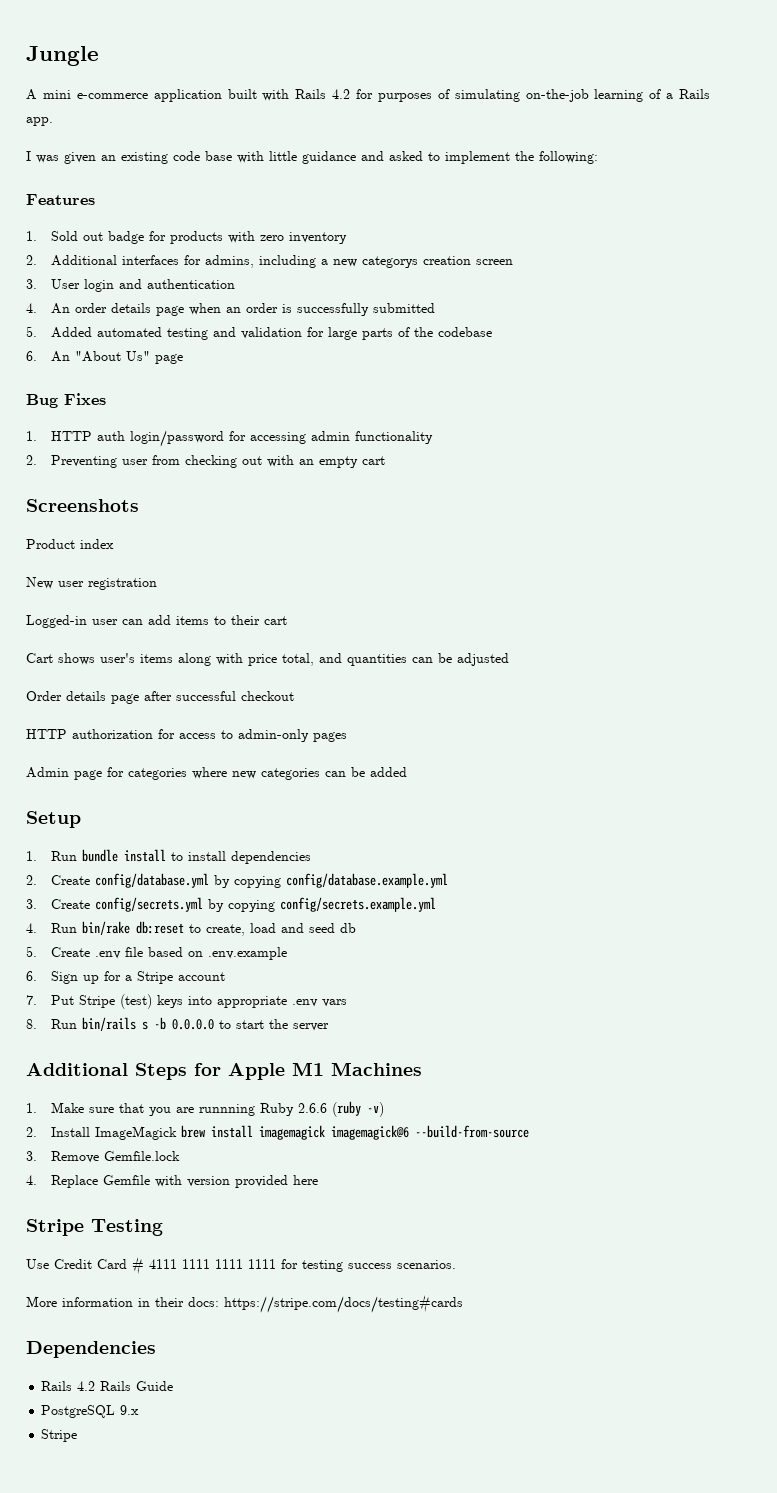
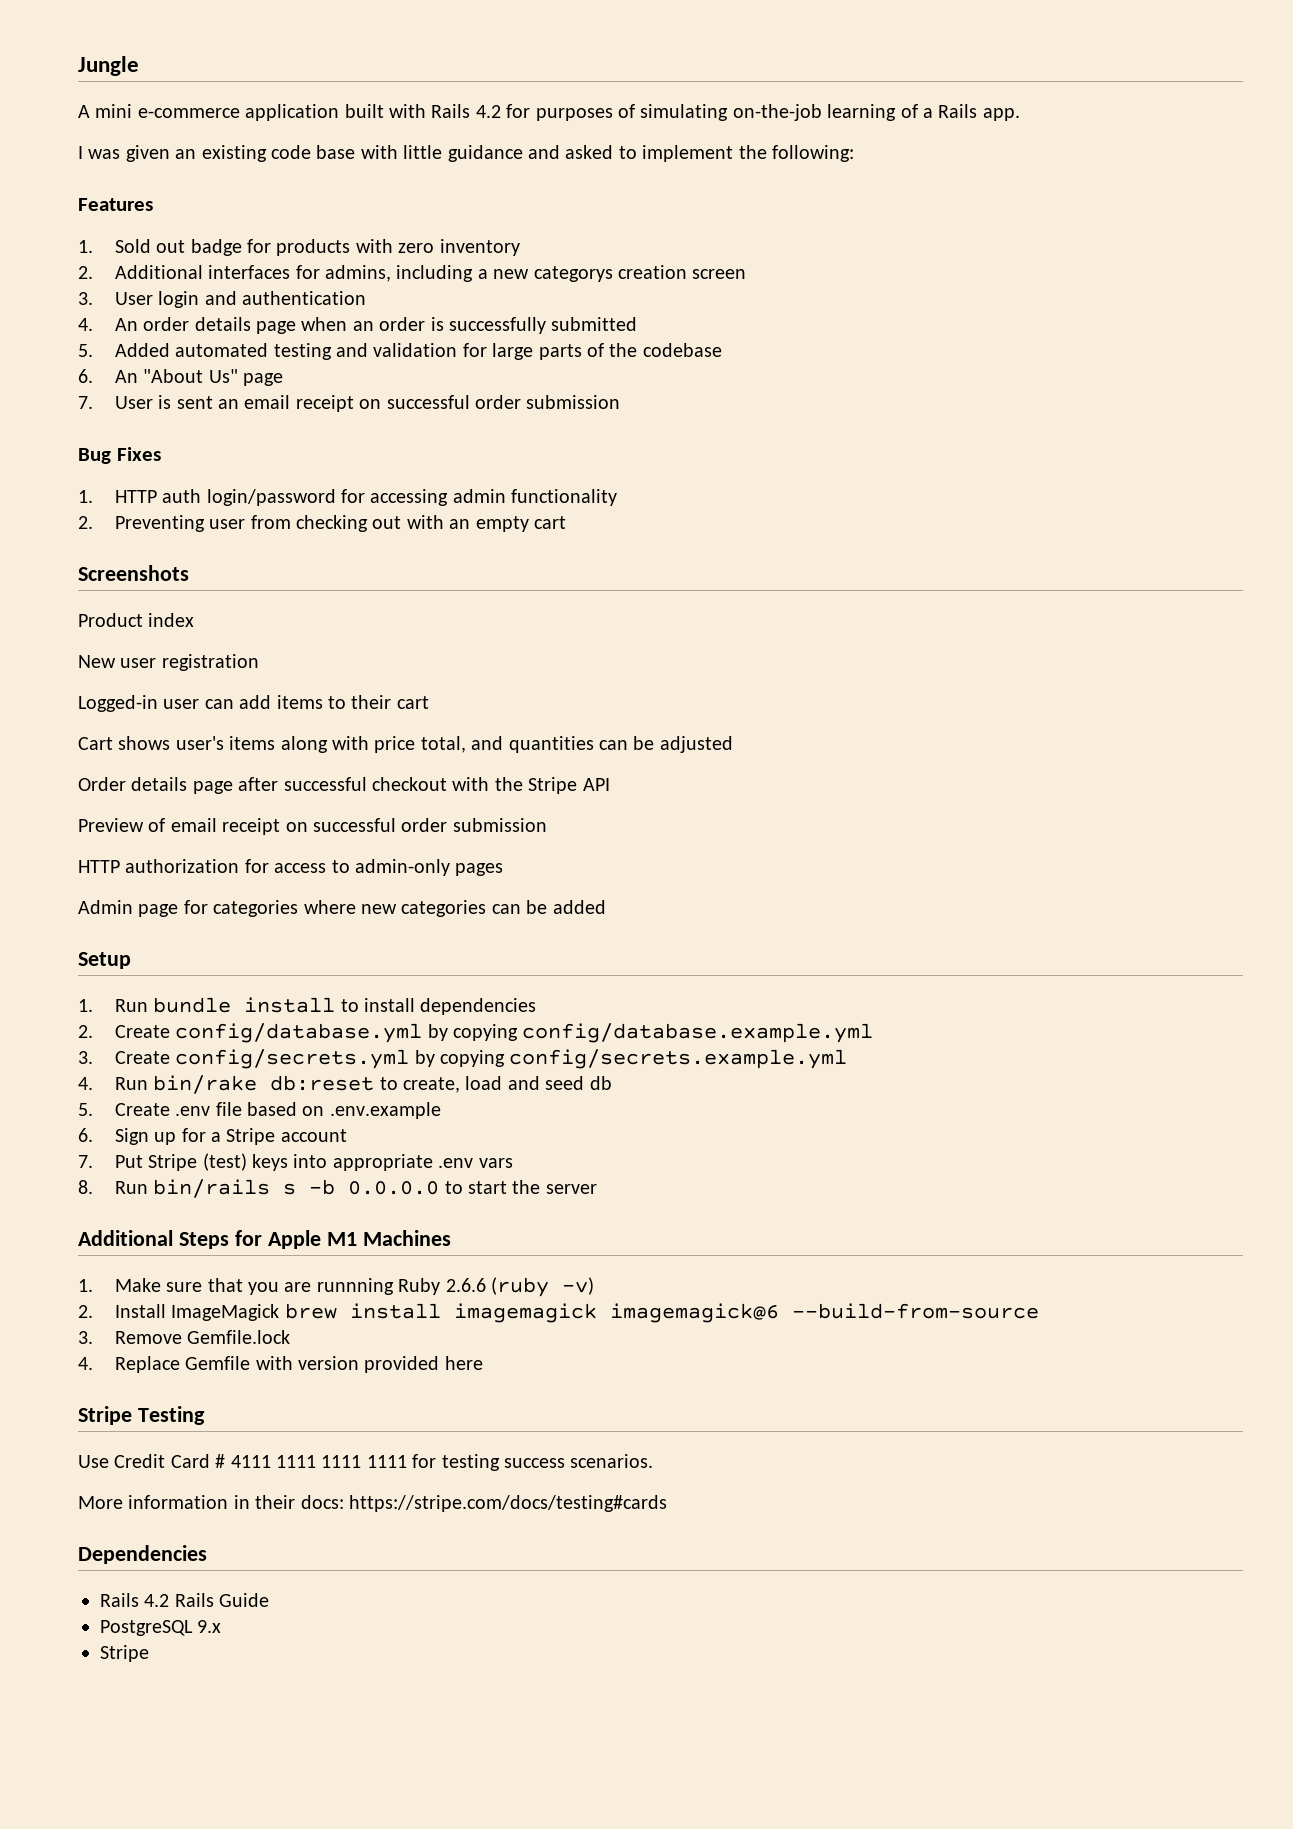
+ 7. User is sent an email receipt on successful order submission
- Order details page after successful checkout
+ Order details page after successful checkout with the Stripe API
+ Preview of email receipt on successful order submission

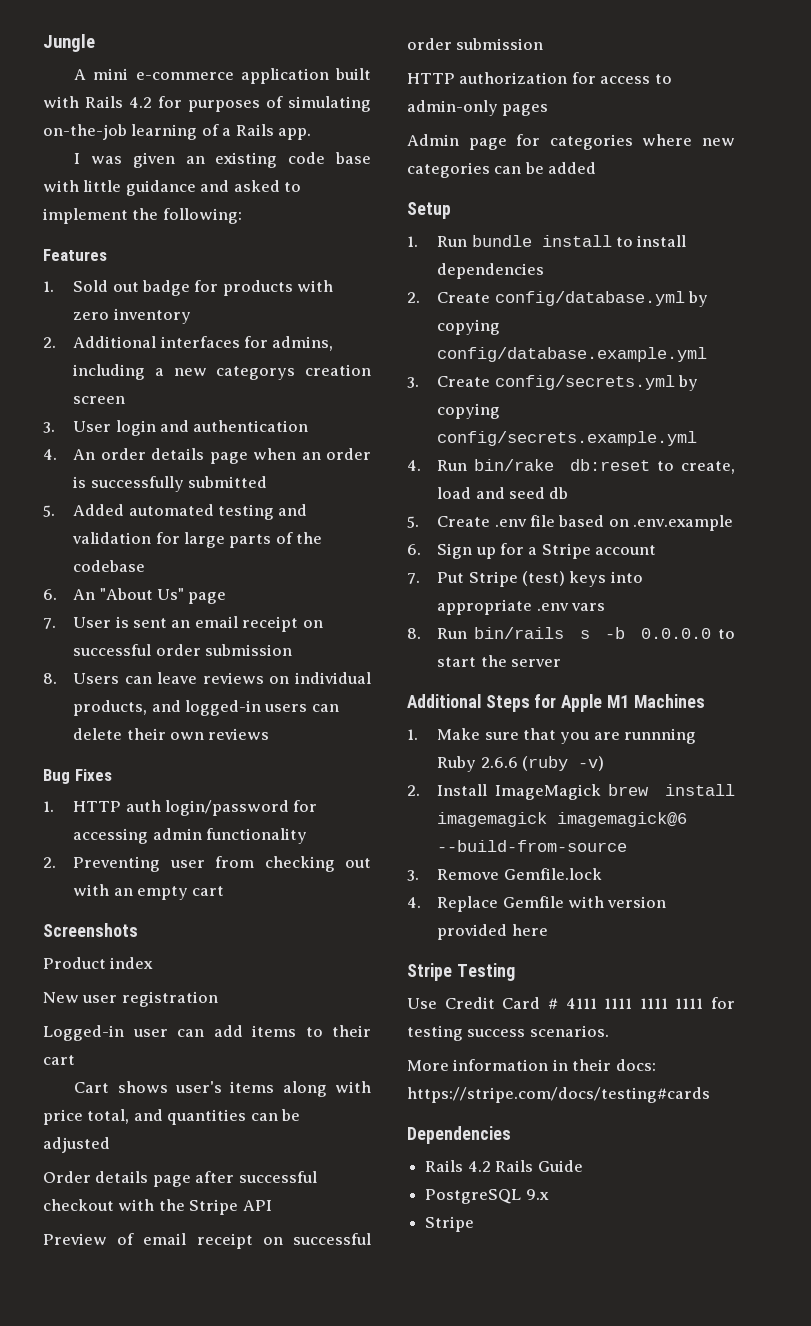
+ 8. Users can leave reviews on individual products, and logged-in users can delete their own reviews

